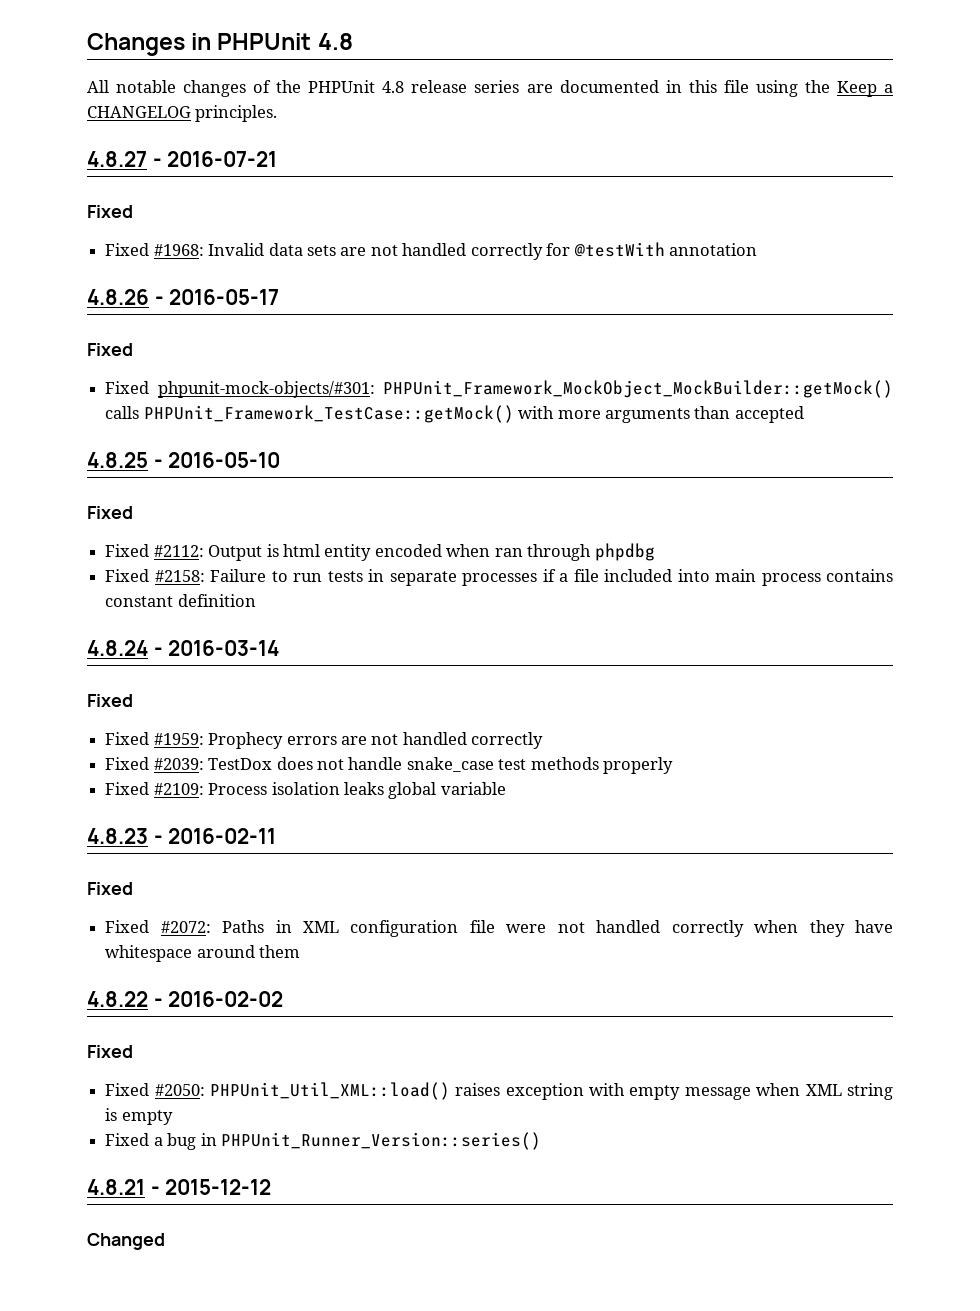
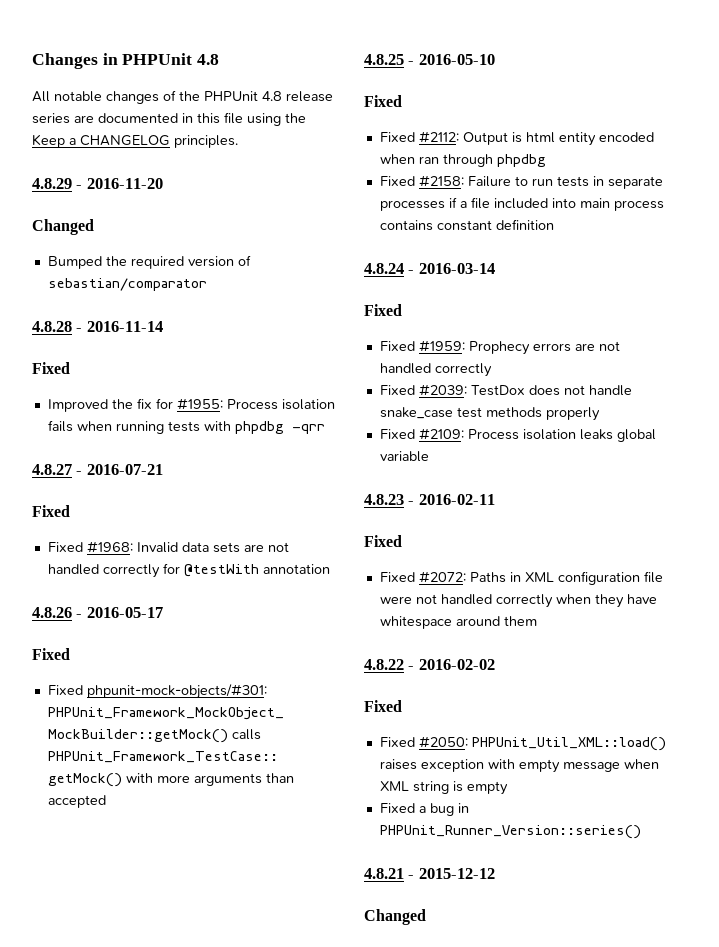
+ 4.8.29 - 2016-11-20
+ Changed
+ Bumped the required version of sebastian/comparator
+ 4.8.28 - 2016-11-14
+ Fixed
+ Improved the fix for #1955: Process isolation fails when running tests with phpdbg -qrr

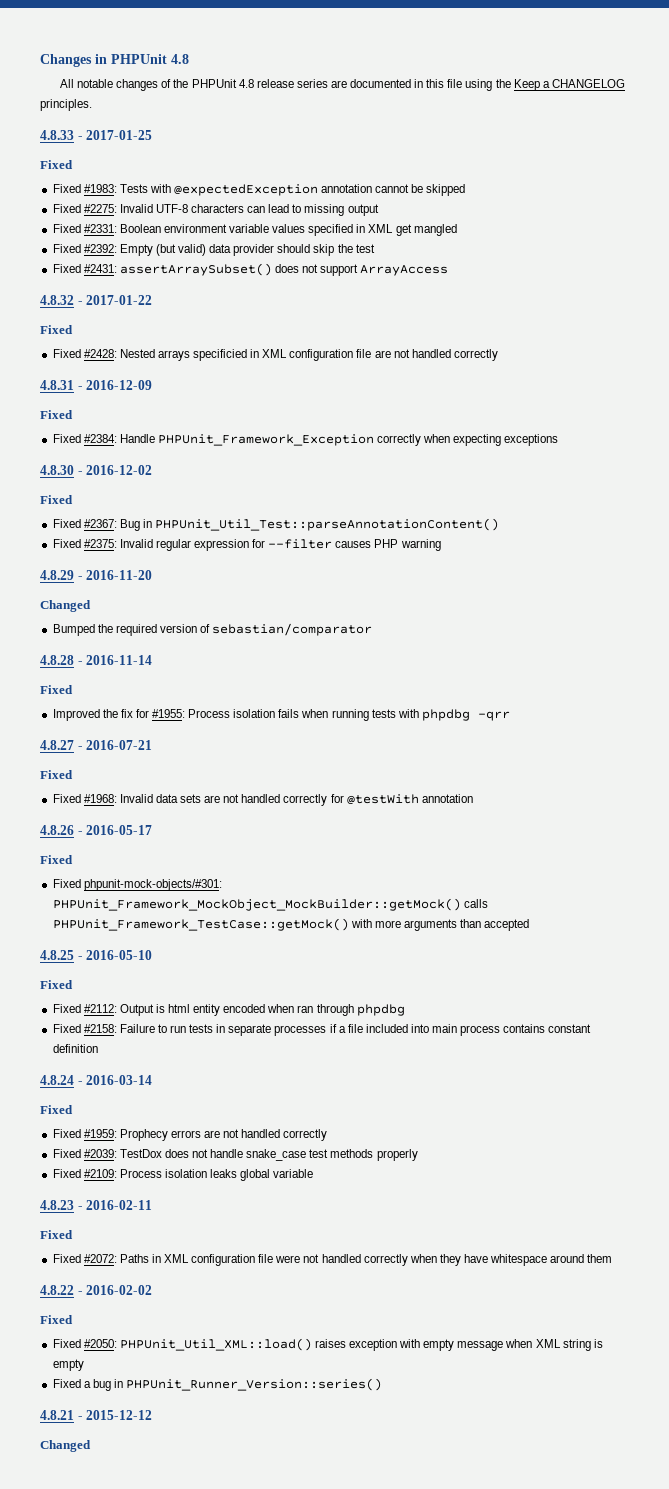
+ 4.8.33 - 2017-01-25
+ Fixed
+ Fixed #1983: Tests with @expectedException annotation cannot be skipped
+ Fixed #2275: Invalid UTF-8 characters can lead to missing output
+ Fixed #2331: Boolean environment variable values specified in XML get mangled
+ Fixed #2392: Empty (but valid) data provider should skip the test
+ Fixed #2431: assertArraySubset() does not support ArrayAccess
+ 4.8.32 - 2017-01-22
+ Fixed
+ Fixed #2428: Nested arrays specificied in XML configuration file are not handled correctly
+ 4.8.31 - 2016-12-09
+ Fixed
+ Fixed #2384: Handle PHPUnit_Framework_Exception correctly when expecting exceptions
+ 4.8.30 - 2016-12-02
+ Fixed
+ Fixed #2367: Bug in PHPUnit_Util_Test::parseAnnotationContent()
+ Fixed #2375: Invalid regular expression for --filter causes PHP warning

